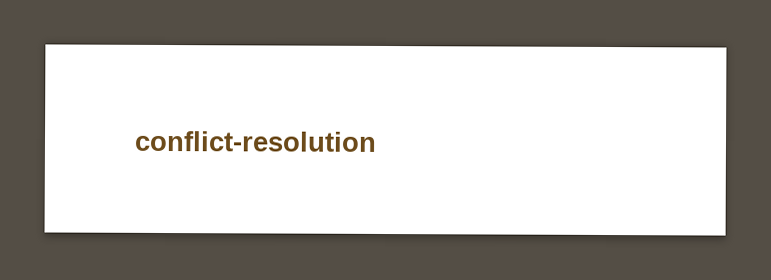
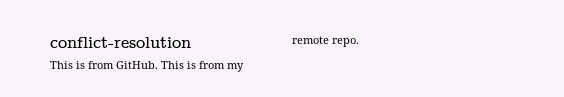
+ This is from GitHub. This is from my remote repo.

